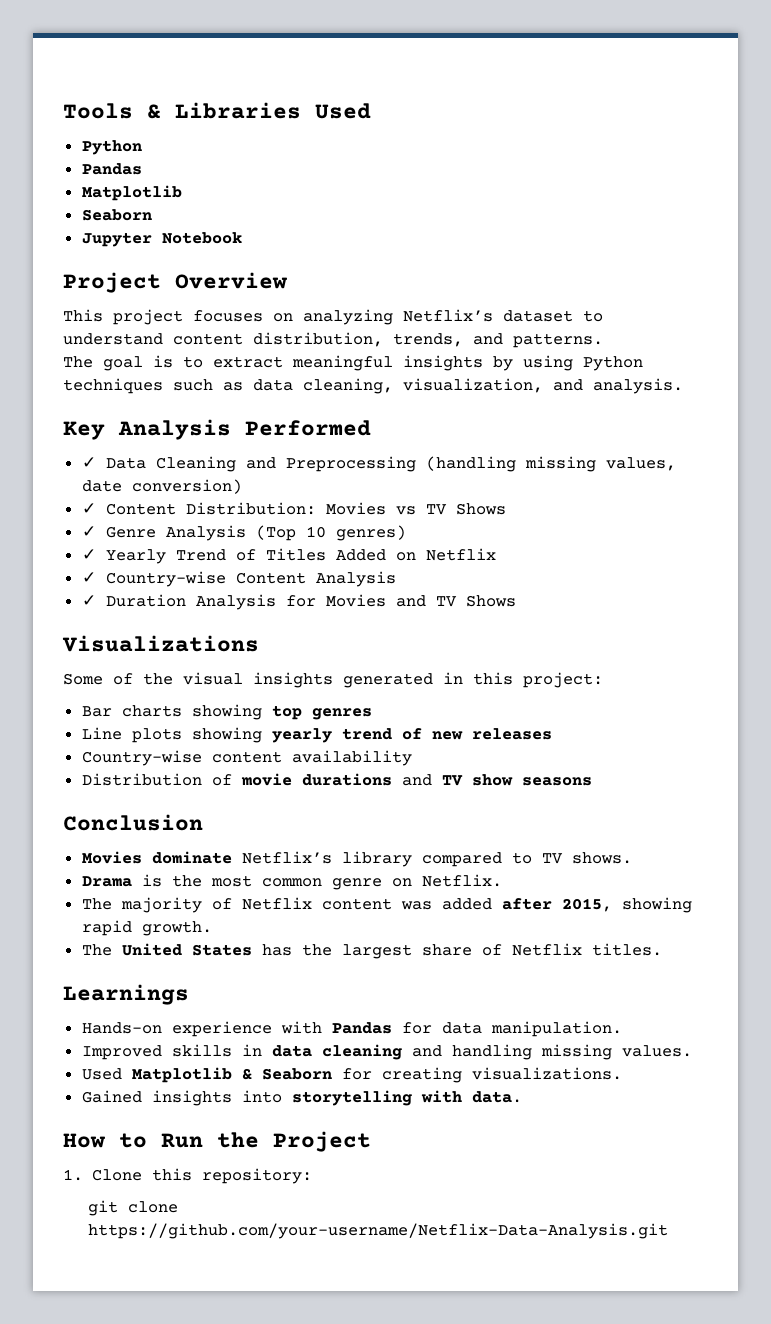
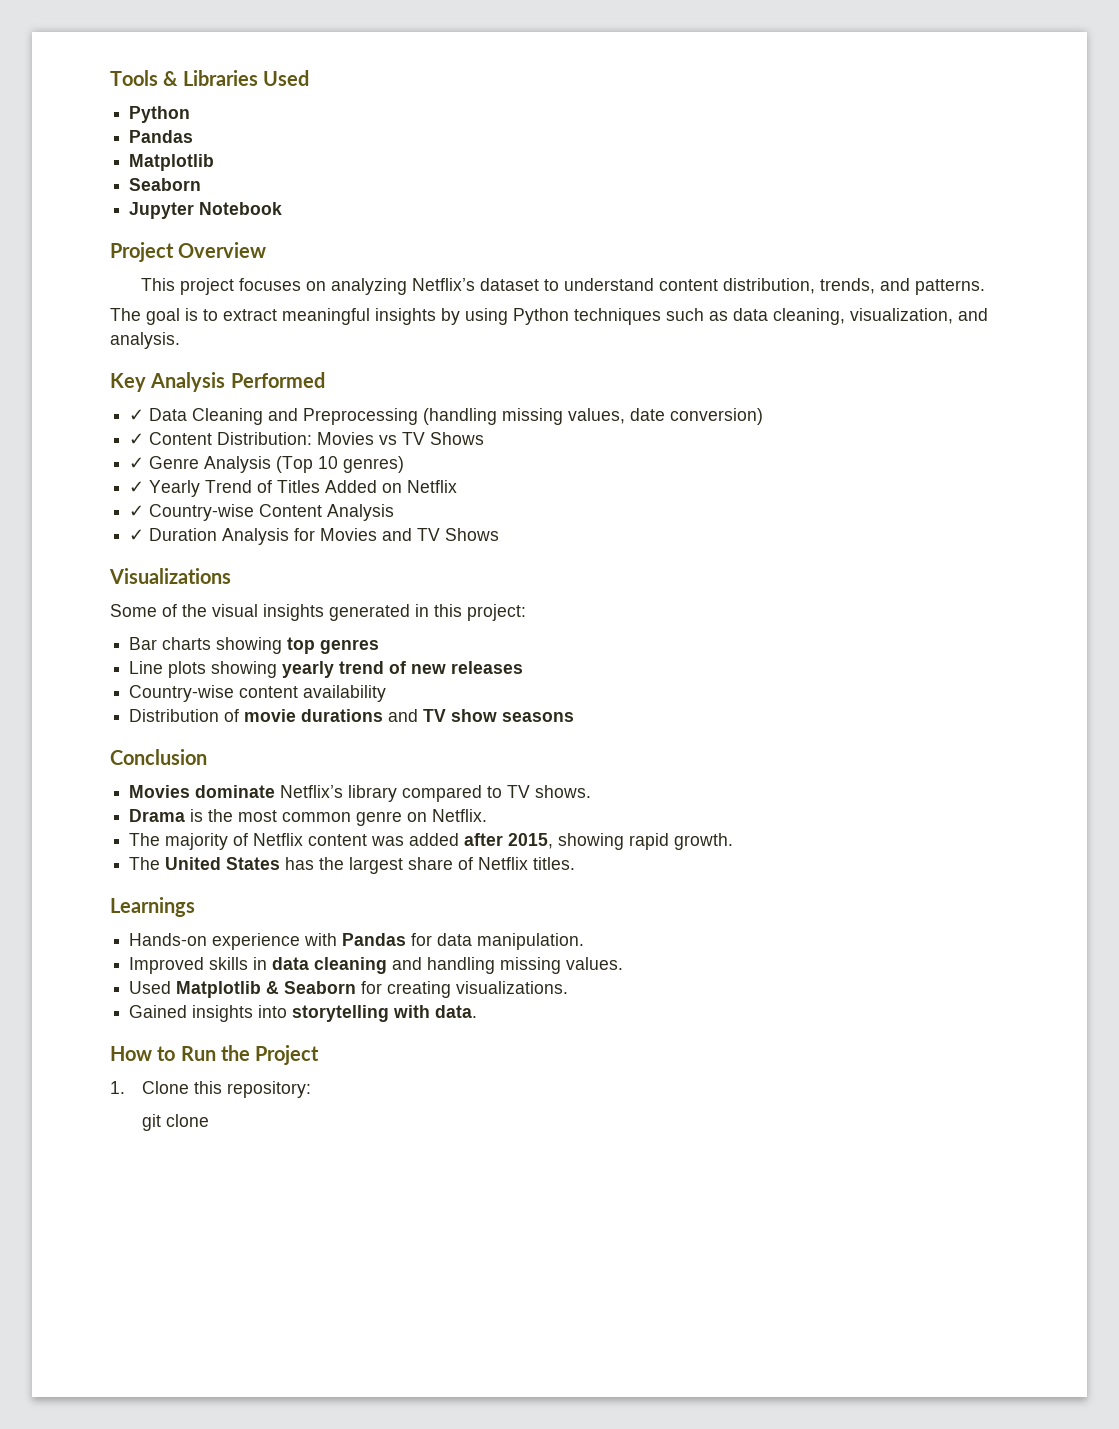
- git clone https://github.com/your-username/Netflix-Data-Analysis.git
+ git clone

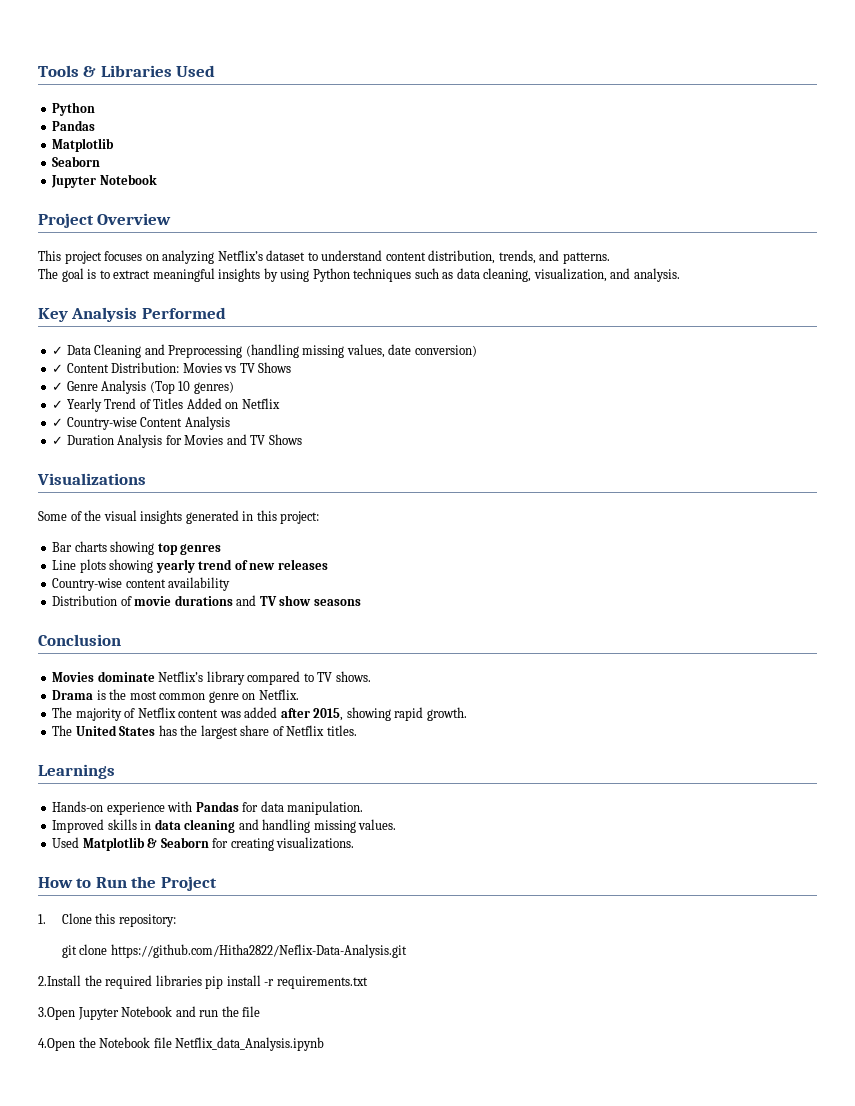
- Gained insights into storytelling with data.
- git clone
+ git clone https://github.com/Hitha2822/Neflix-Data-Analysis.git
+ 2.Install the required libraries pip install -r requirements.txt
+ 3.Open Jupyter Notebook and run the file
+ 4.Open the Notebook file Netflix_data_Analysis.ipynb

